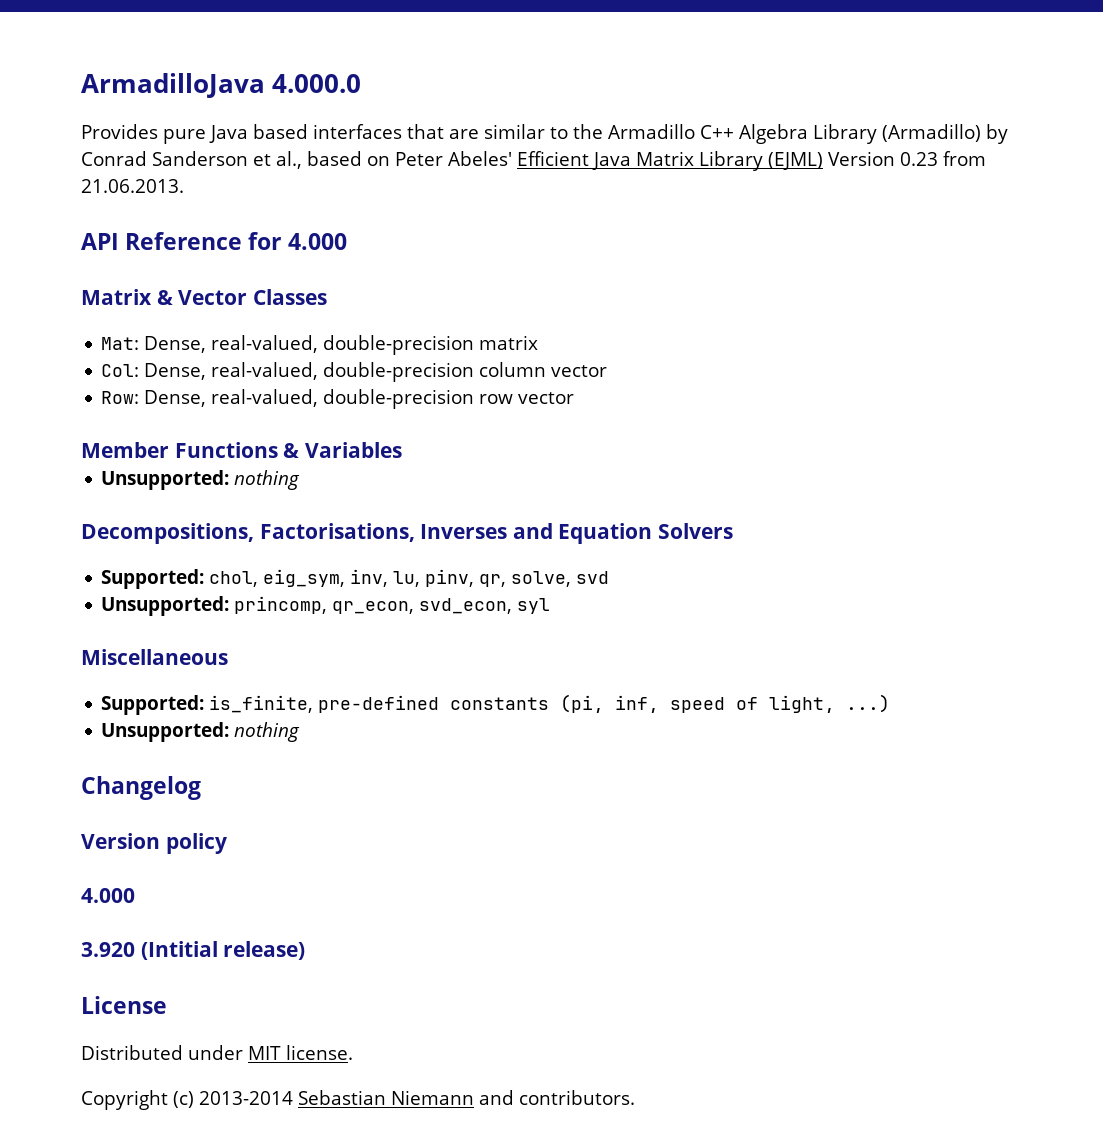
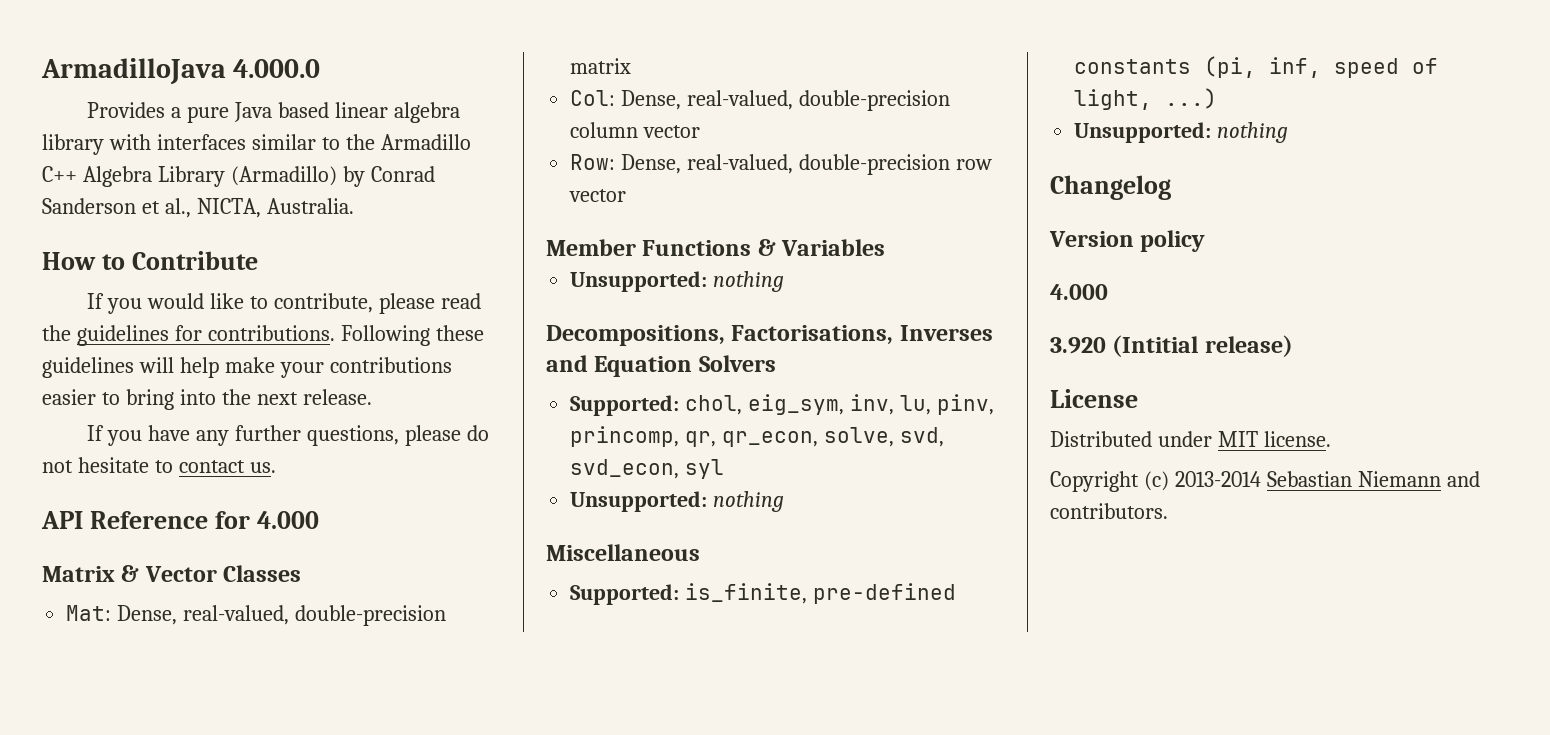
- Provides pure Java based interfaces that are similar to the Armadillo C++ Algebra Library (Armadillo) by Conrad Sanderson et al., based on Peter Abeles' Efficient Java Matrix Library (EJML) Version 0.23 from 21.06.2013.
+ Provides a pure Java based linear algebra library with interfaces similar to the Armadillo C++ Algebra Library (Armadillo) by Conrad Sanderson et al., NICTA, Australia.
+ How to Contribute
+ If you would like to contribute, please read the guidelines for contributions. Following these guidelines will help make your contributions easier to bring into the next release.
+ If you have any further questions, please do not hesitate to contact us.
- Supported: chol, eig_sym, inv, lu, pinv, qr, solve, svd
- Unsupported: princomp, qr_econ, svd_econ, syl
+ Supported: chol, eig_sym, inv, lu, pinv, princomp, qr, qr_econ, solve, svd, svd_econ, syl
+ Unsupported: nothing

